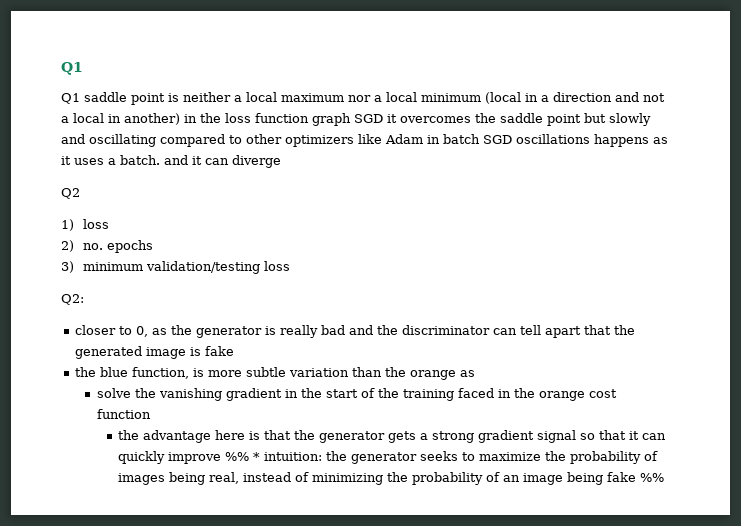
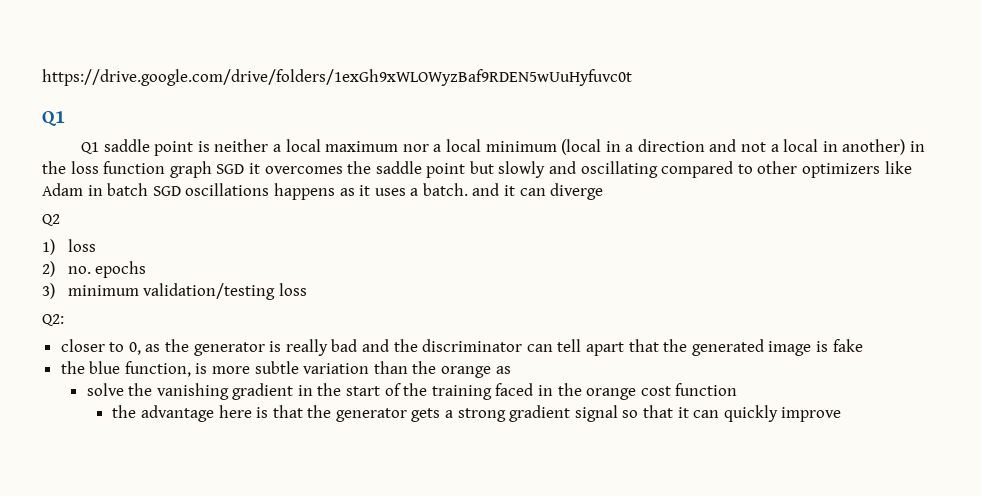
+ https://drive.google.com/drive/folders/1exGh9xWLOWyzBaf9RDEN5wUuHyfuvc0t
- the advantage here is that the generator gets a strong gradient signal so that it can quickly improve %% * intuition: the generator seeks to maximize the probability of images being real, instead of minimizing the probability of an image being fake %%
+ the advantage here is that the generator gets a strong gradient signal so that it can quickly improve

